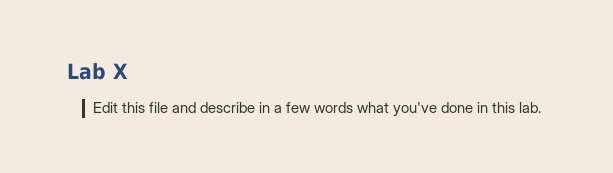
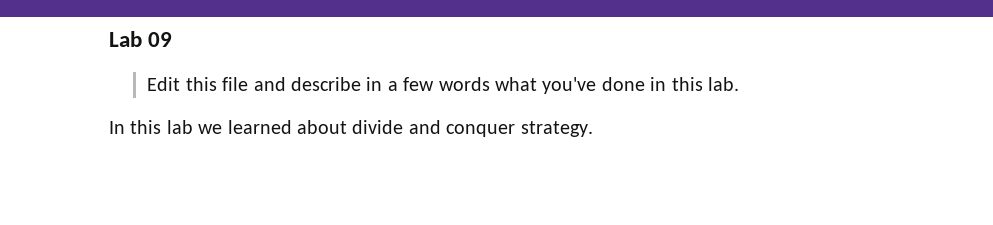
- Lab X
+ Lab 09
+ In this lab we learned about divide and conquer strategy.

